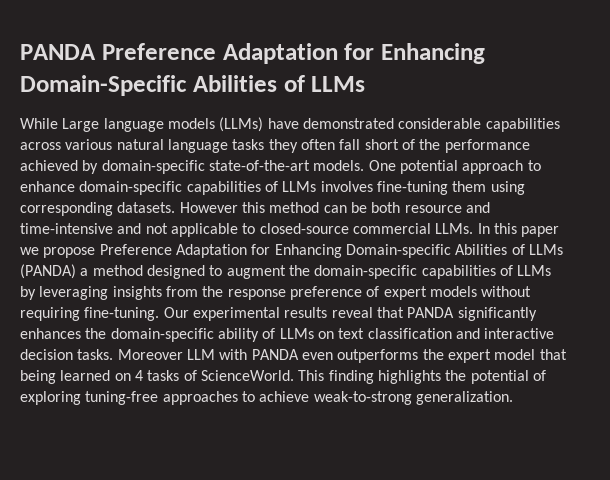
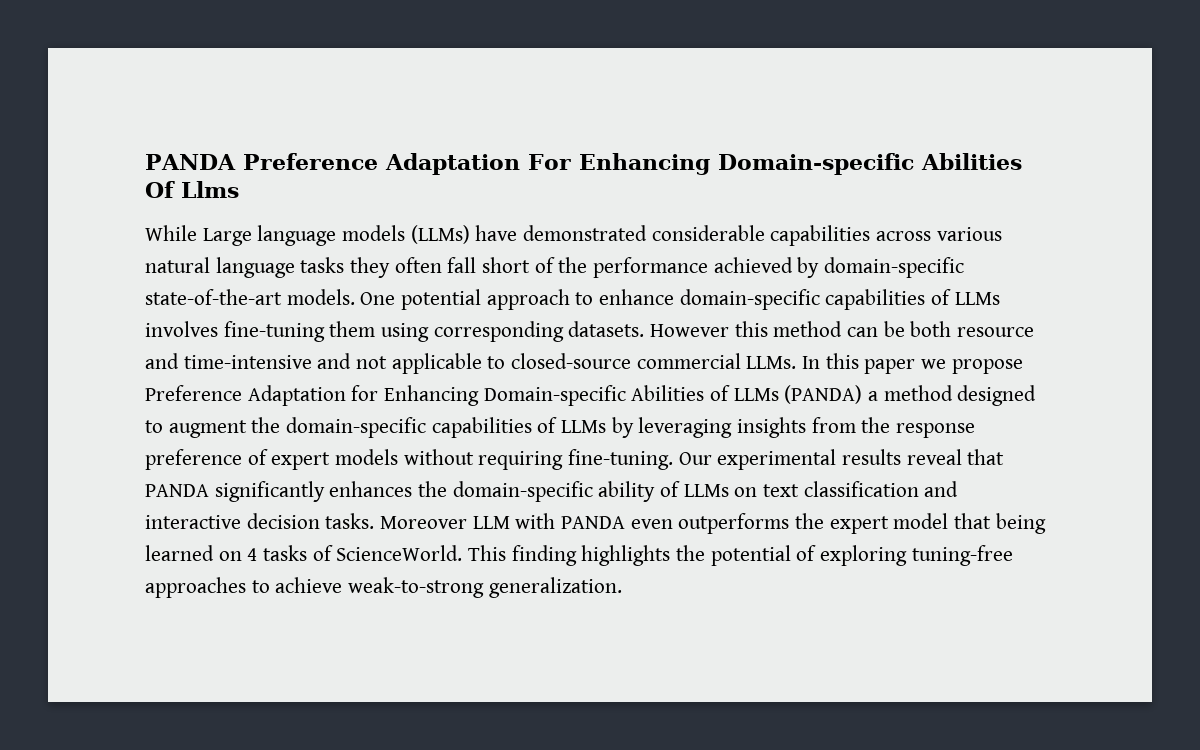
- PANDA Preference Adaptation for Enhancing Domain-Specific Abilities of LLMs
+ PANDA Preference Adaptation For Enhancing Domain-specific Abilities Of Llms

